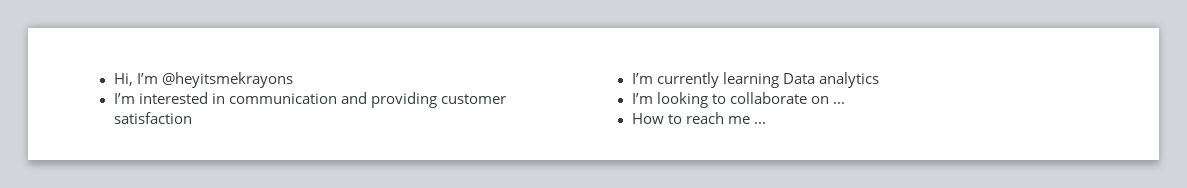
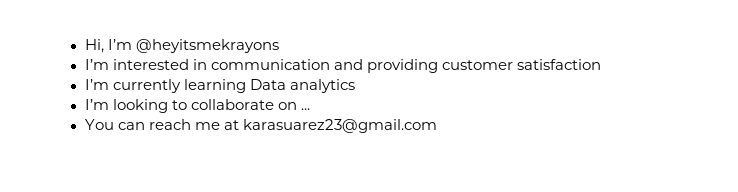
- How to reach me ...
+ You can reach me at karasuarez23@gmail.com

